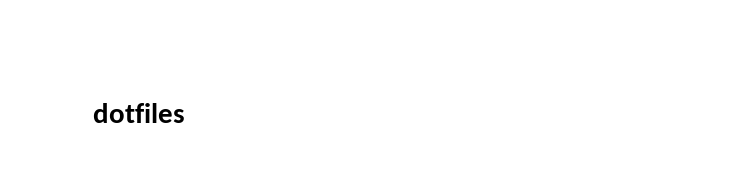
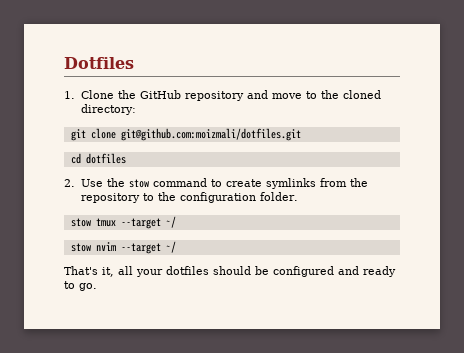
- dotfiles
+ Dotfiles
+ 1. Clone the GitHub repository and move to the cloned directory:
+ git clone git@github.com:moizmali/dotfiles.git
+ cd dotfiles
+ 2. Use the stow command to create symlinks from the repository to the configuration folder.
+ stow tmux --target ~/
+ stow nvim --target ~/
+ That's it, all your dotfiles should be configured and ready to go.

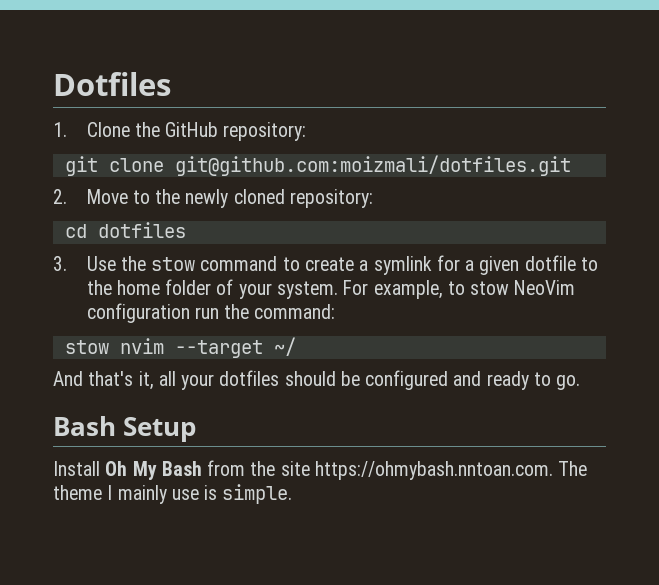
- 1. Clone the GitHub repository and move to the cloned directory:
+ 1. Clone the GitHub repository:
  git clone git@github.com:moizmali/dotfiles.git
+ 2. Move to the newly cloned repository:
- 2. Use the stow command to create symlinks from the repository to the configuration folder.
- stow tmux --target ~/
+ 3. Use the stow command to create a symlink for a given dotfile to the home folder of your system. For example, to stow NeoVim configuration run the command:
- That's it, all your dotfiles should be configured and ready to go.
+ And that's it, all your dotfiles should be configured and ready to go.
+ Bash Setup
+ Install Oh My Bash from the site https://ohmybash.nntoan.com. The theme I mainly use is simple.

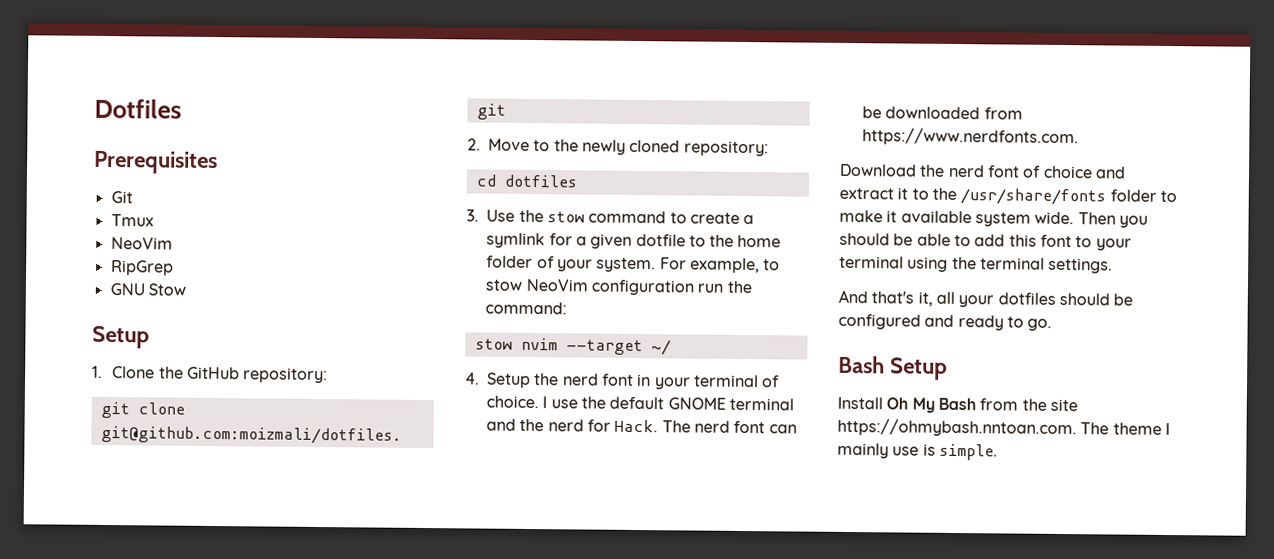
+ Prerequisites
+ Git
+ Tmux
+ NeoVim
+ RipGrep
+ GNU Stow
+ Setup
+ 4. Setup the nerd font in your terminal of choice. I use the default GNOME terminal and the nerd for Hack. The nerd font can be downloaded from https://www.nerdfonts.com.
+ Download the nerd font of choice and extract it to the /usr/share/fonts folder to make it available system wide. Then you should be able to add this font to your terminal using the terminal settings.

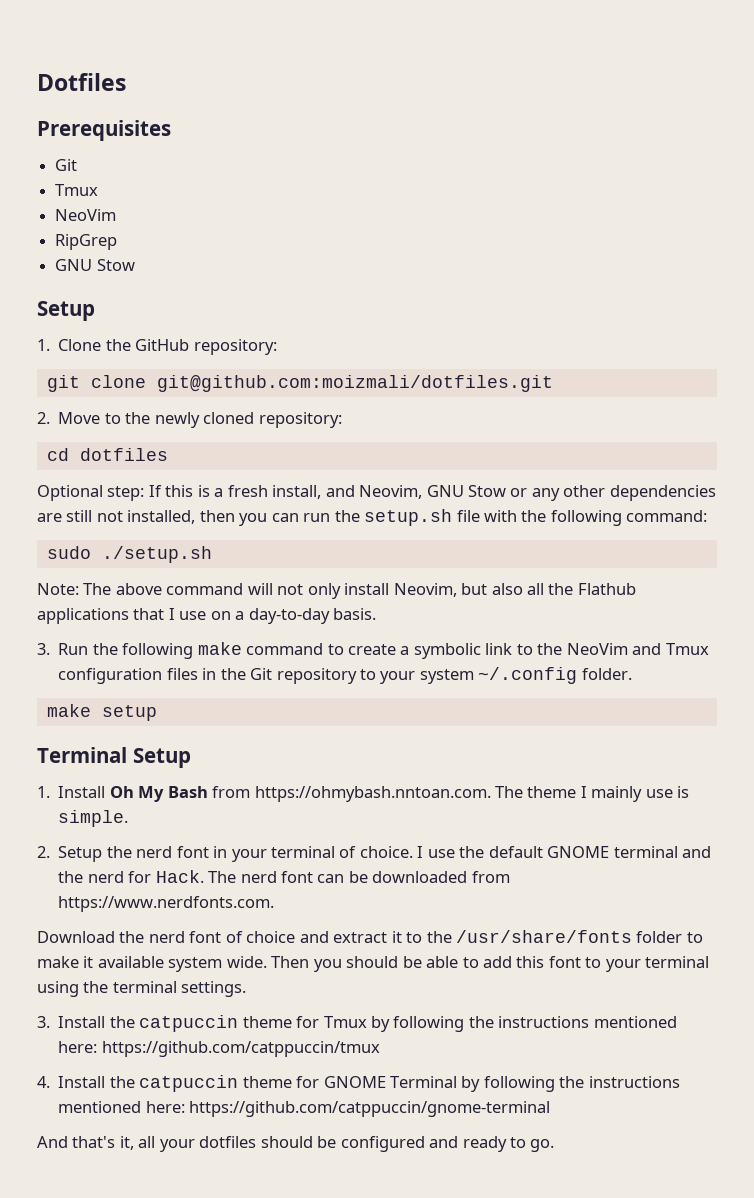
- 3. Use the stow command to create a symlink for a given dotfile to the home folder of your system. For example, to stow NeoVim configuration run the command:
- stow nvim --target ~/
- 4. Setup the nerd font in your terminal of choice.
+ Optional step: If this is a fresh install, and Neovim, GNU Stow or any other dependencies are still not installed, then you can run the setup.sh file with the following command:
+ sudo ./setup.sh
+ Note: The above command will not only install Neovim, but also all the Flathub applications that I use on a day-to-day basis.
+ 3. Run the following make command to create a symbolic link to the NeoVim and Tmux configuration files in the Git repository to your system ~/.config folder.
+ make setup
+ Terminal Setup
+ 1. Install Oh My Bash from https://ohmybash.nntoan.com. The theme I mainly use is simple.
+ 2. Setup the nerd font in your terminal of choice.
+ 3. Install the catpuccin theme for Tmux by following the instructions mentioned here: https://github.com/catppuccin/tmux
+ 4. Install the catpuccin theme for GNOME Terminal by following the instructions mentioned here: https://github.com/catppuccin/gnome-terminal
- Bash Setup
- Install Oh My Bash from the site https://ohmybash.nntoan.com. The theme I mainly use is simple.

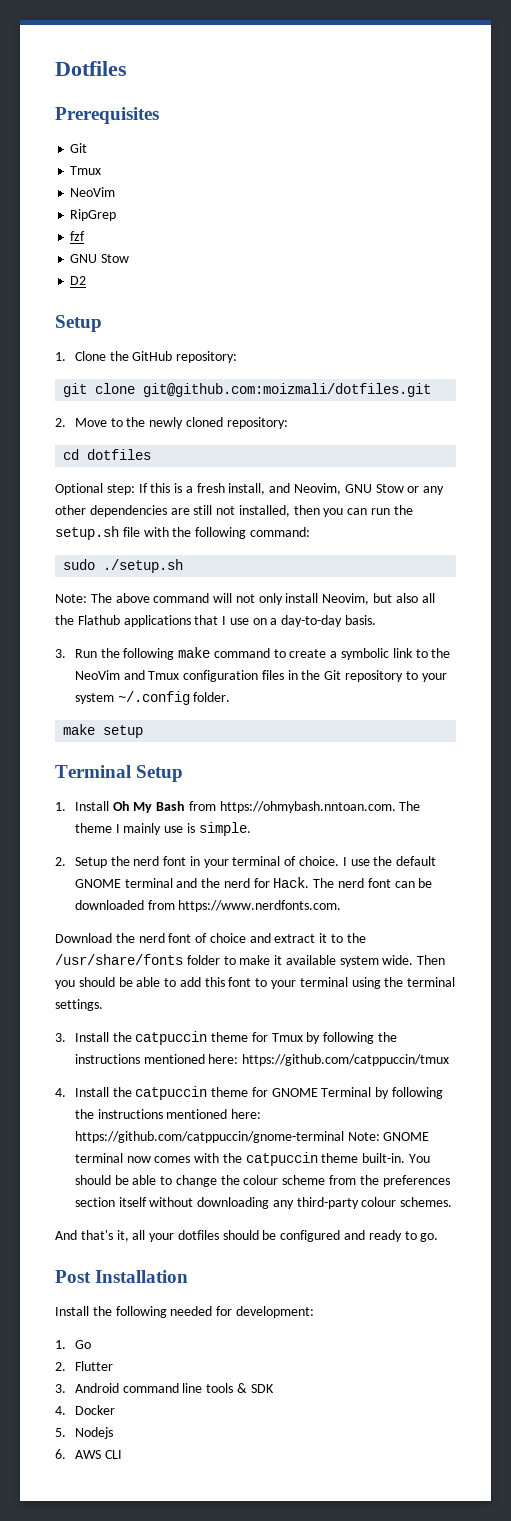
  RipGrep
+ fzf
  GNU Stow
+ D2
- 4. Install the catpuccin theme for GNOME Terminal by following the instructions mentioned here: https://github.com/catppuccin/gnome-terminal
+ 4. Install the catpuccin theme for GNOME Terminal by following the instructions mentioned here: https://github.com/catppuccin/gnome-terminal Note: GNOME terminal now comes with the catpuccin theme built-in. You should be able to change the colour scheme from the preferences section itself without downloading any third-party colour schemes.
+ Post Installation
+ Install the following needed for development:
+ 1. Go
+ 2. Flutter
+ 3. Android command line tools & SDK
+ 4. Docker
+ 5. Nodejs
+ 6. AWS CLI

